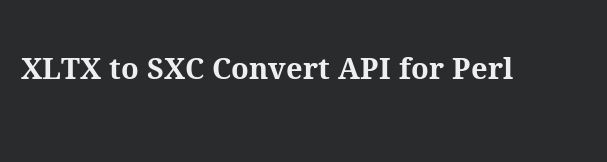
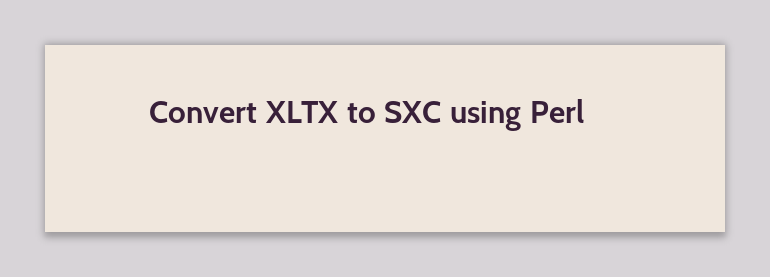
- XLTX to SXC Convert API for Perl
+ Convert XLTX to SXC using Perl

